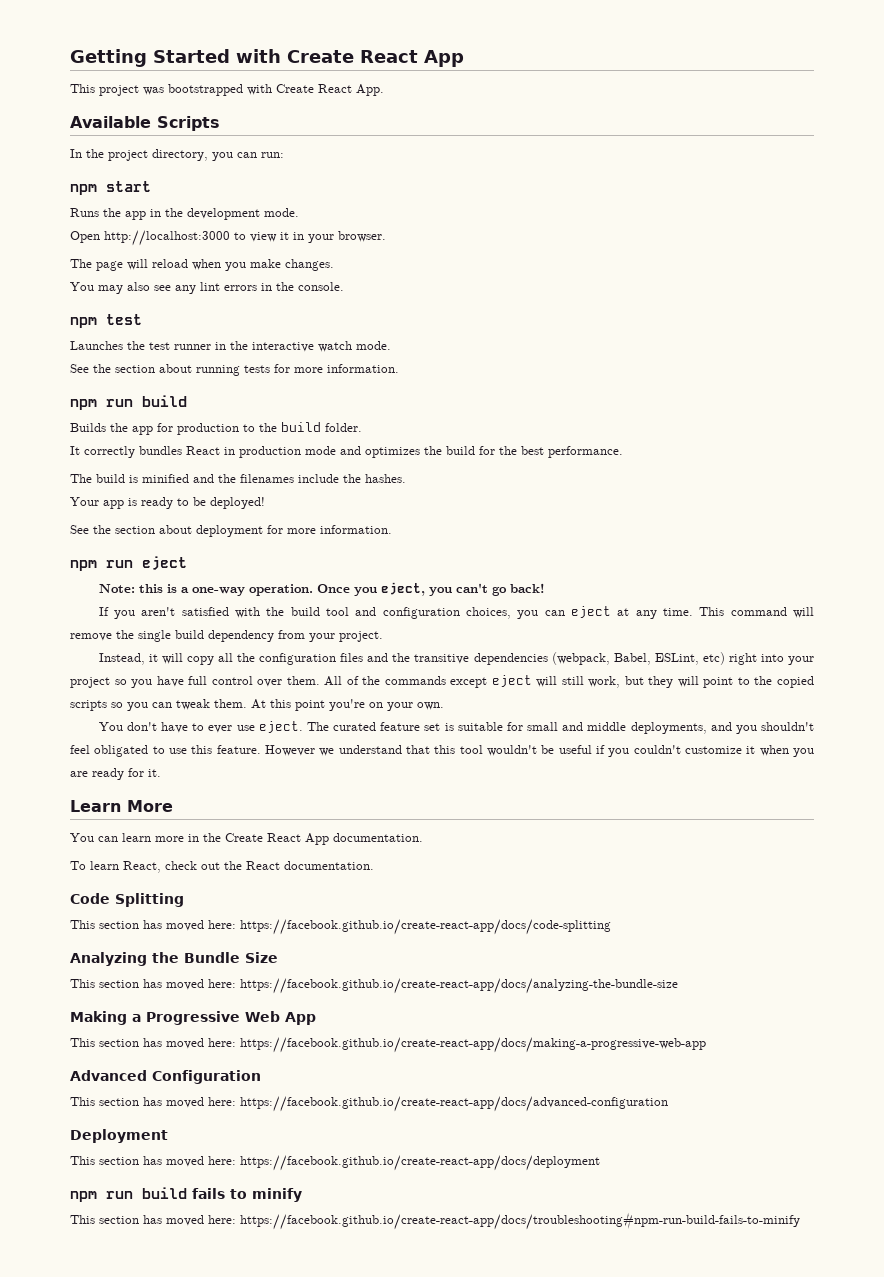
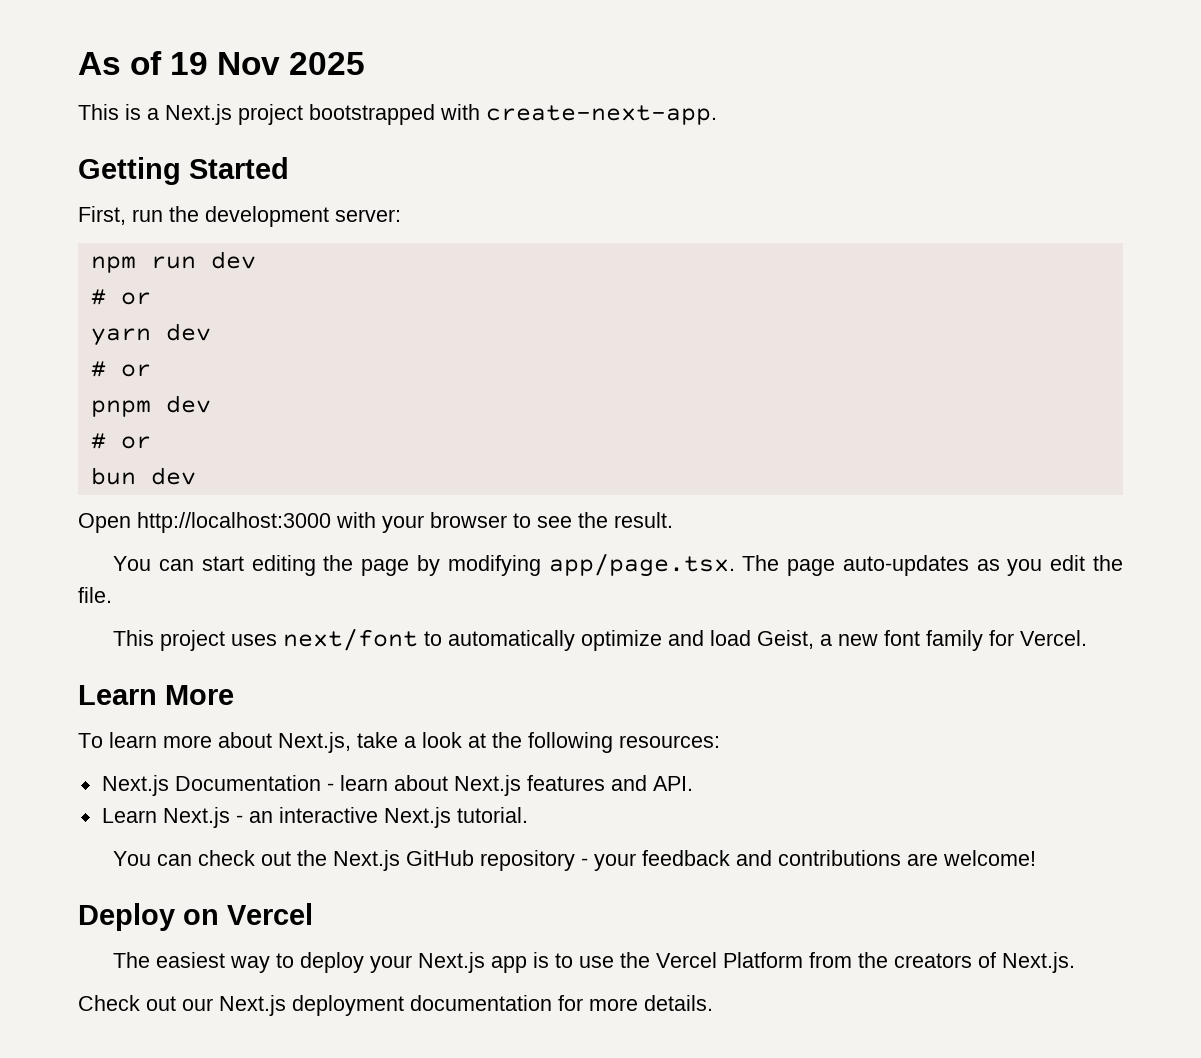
- Getting Started with Create React App
- This project was bootstrapped with Create React App.
- Available Scripts
- In the project directory, you can run:
- npm start
- Runs the app in the development mode.
- Open http://localhost:3000 to view it in your browser.
- The page will reload when you make changes.
- You may also see any lint errors in the console.
- npm test
- Launches the test runner in the interactive watch mode.
- See the section about running tests for more information.
- npm run build
- Builds the app for production to the build folder.
- It correctly bundles React in production mode and optimizes the build for the best performance.
- The build is minified and the filenames include the hashes.
- Your app is ready to be deployed!
- See the section about deployment for more information.
- npm run eject
- Note: this is a one-way operation. Once you eject, you can't go back!
- If you aren't satisfied with the build tool and configuration choices, you can eject at any time. This command will remove the single build dependency from your project.
- Instead, it will copy all the configuration files and the transitive dependencies (webpack, Babel, ESLint, etc) right into your project so you have full control over them. All of the commands except eject will still work, but they will point to the copied scripts so you can tweak them. At this point you're on your own.
- You don't have to ever use eject. The curated feature set is suitable for small and middle deployments, and you shouldn't feel obligated to use this feature. However we understand that this tool wouldn't be useful if you couldn't customize it when you are ready for it.
+ As of 19 Nov 2025
+ This is a Next.js project bootstrapped with create-next-app.
+ Getting Started
+ First, run the development server:
+ npm run dev
+ # or
+ yarn dev
+ # or
+ pnpm dev
+ # or
+ bun dev
+ Open http://localhost:3000 with your browser to see the result.
+ You can start editing the page by modifying app/page.tsx. The page auto-updates as you edit the file.
+ This project uses next/font to automatically optimize and load Geist, a new font family for Vercel.
  Learn More
- You can learn more in the Create React App documentation.
- To learn React, check out the React documentation.
- Code Splitting
- This section has moved here: https://facebook.github.io/create-react-app/docs/code-splitting
- Analyzing the Bundle Size
- This section has moved here: https://facebook.github.io/create-react-app/docs/analyzing-the-bundle-size
- Making a Progressive Web App
- This section has moved here: https://facebook.github.io/create-react-app/docs/making-a-progressive-web-app
- Advanced Configuration
- This section has moved here: https://facebook.github.io/create-react-app/docs/advanced-configuration
- Deployment
- This section has moved here: https://facebook.github.io/create-react-app/docs/deployment
- npm run build fails to minify
- This section has moved here: https://facebook.github.io/create-react-app/docs/troubleshooting#npm-run-build-fails-to-minify
+ To learn more about Next.js, take a look at the following resources:
+ Next.js Documentation - learn about Next.js features and API.
+ Learn Next.js - an interactive Next.js tutorial.
+ You can check out the Next.js GitHub repository - your feedback and contributions are welcome!
+ Deploy on Vercel
+ The easiest way to deploy your Next.js app is to use the Vercel Platform from the creators of Next.js.
+ Check out our Next.js deployment documentation for more details.

